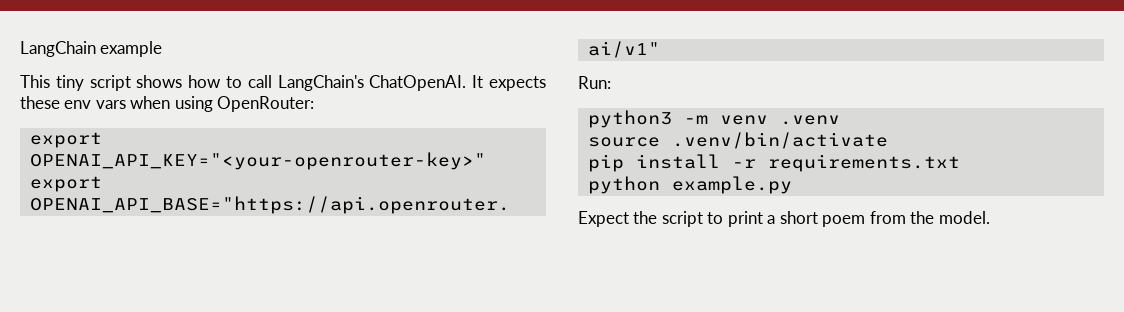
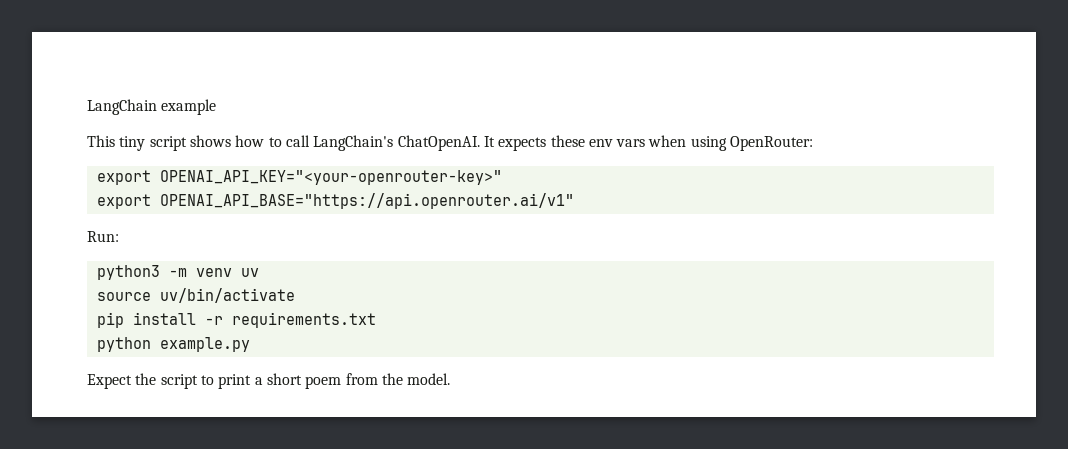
- python3 -m venv .venv
+ python3 -m venv uv
- source .venv/bin/activate
+ source uv/bin/activate

